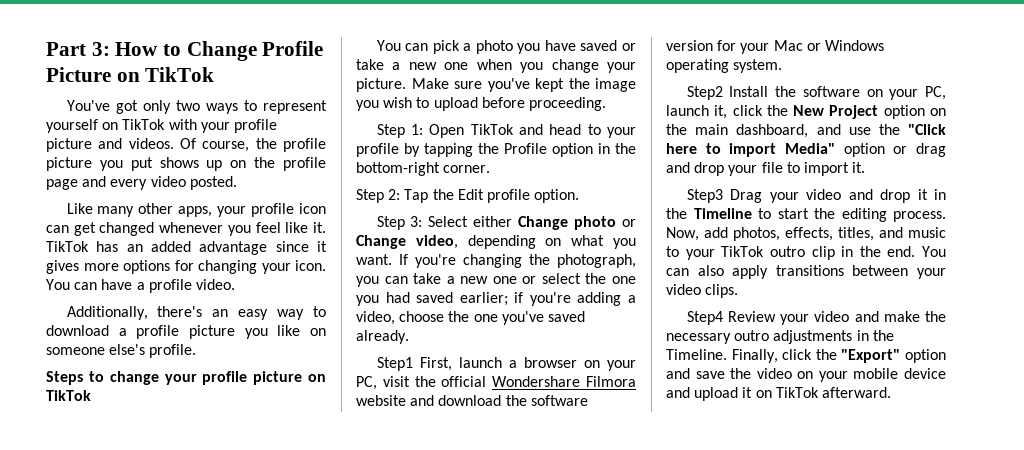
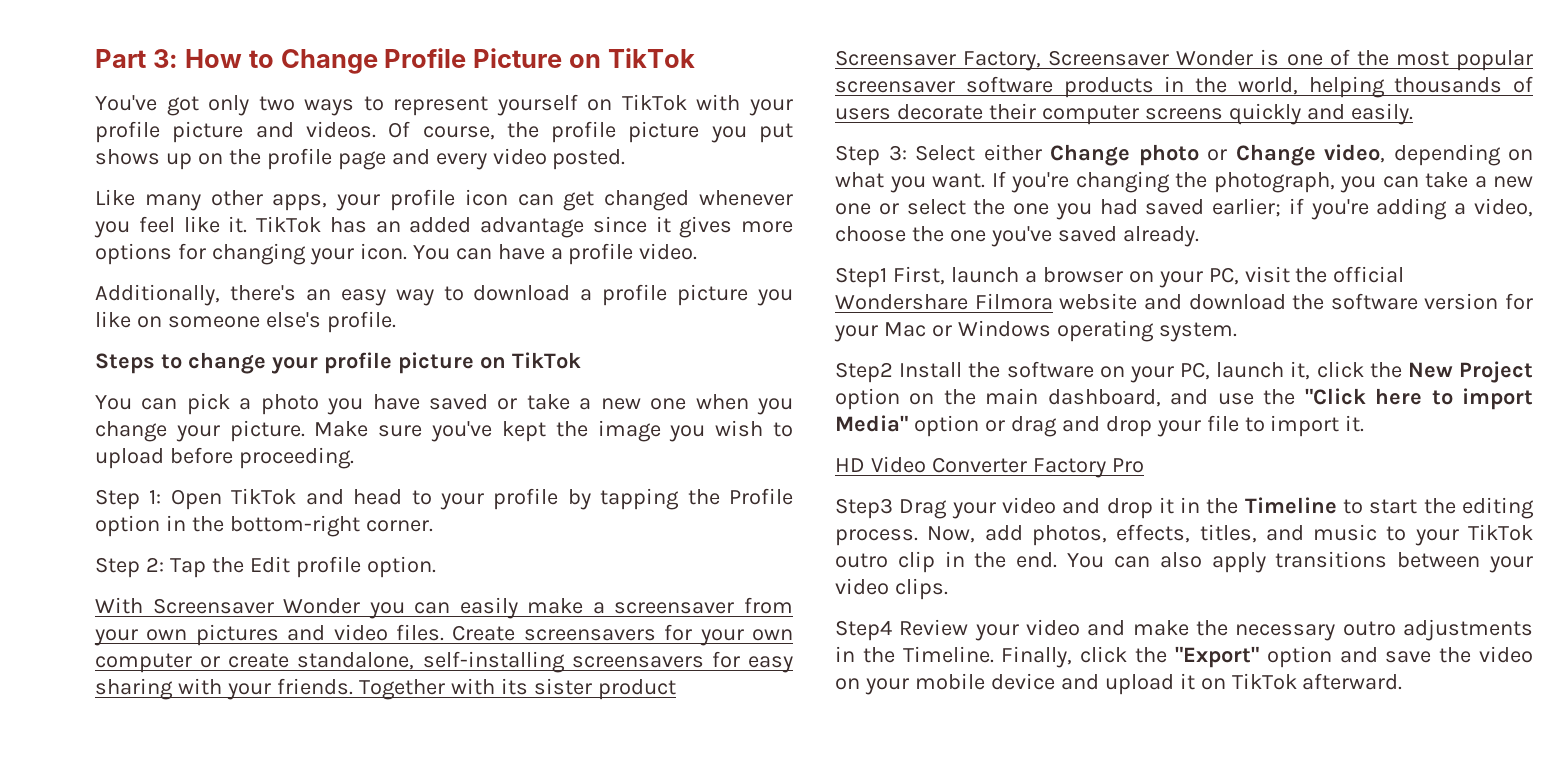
+ With Screensaver Wonder you can easily make a screensaver from your own pictures and video files. Create screensavers for your own computer or create standalone, self-installing screensavers for easy sharing with your friends. Together with its sister product Screensaver Factory, Screensaver Wonder is one of the most popular screensaver software products in the world, helping thousands of users decorate their computer screens quickly and easily.
+ HD Video Converter Factory Pro

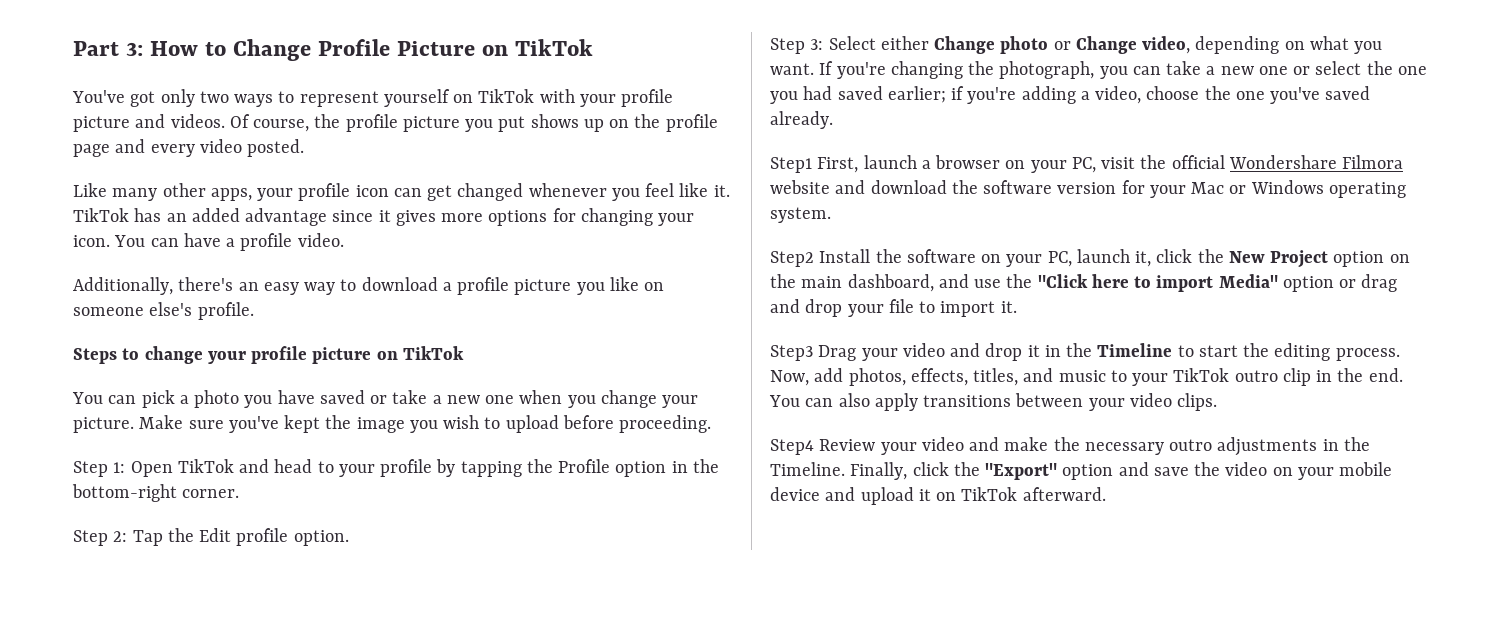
- With Screensaver Wonder you can easily make a screensaver from your own pictures and video files. Create screensavers for your own computer or create standalone, self-installing screensavers for easy sharing with your friends. Together with its sister product Screensaver Factory, Screensaver Wonder is one of the most popular screensaver software products in the world, helping thousands of users decorate their computer screens quickly and easily.
- HD Video Converter Factory Pro

